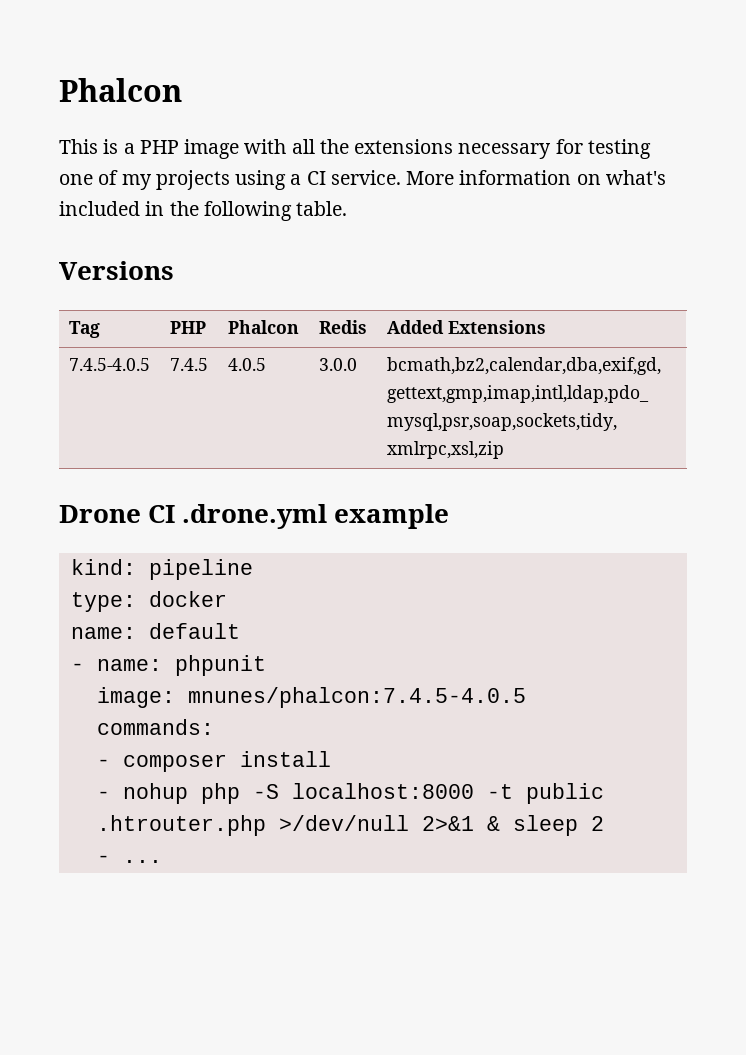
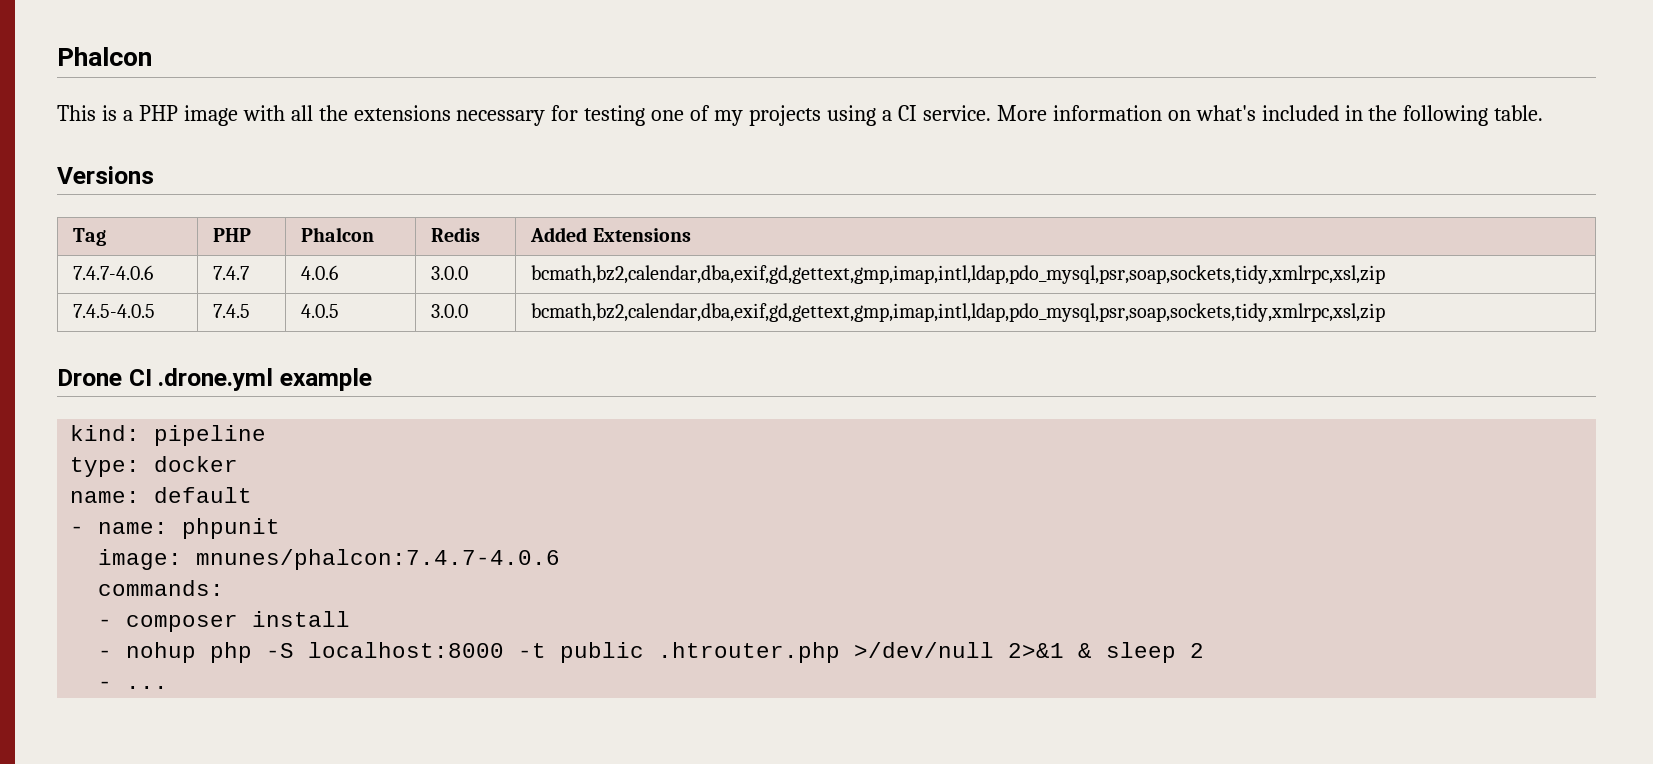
+ 7.4.7-4.0.6 | 7.4.7 | 4.0.6 | 3.0.0 | bcmath,bz2,calendar,dba,exif,gd,gettext,gmp,imap,intl,ldap,pdo_mysql,psr,soap,sockets,tidy,xmlrpc,xsl,zip
- image: mnunes/phalcon:7.4.5-4.0.5
+ image: mnunes/phalcon:7.4.7-4.0.6

